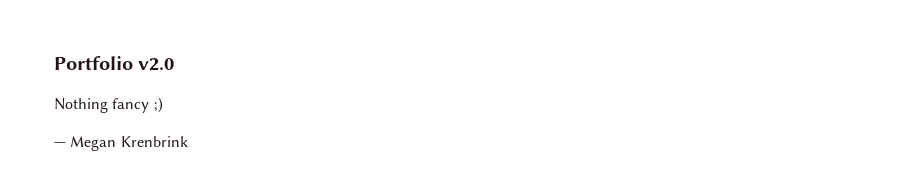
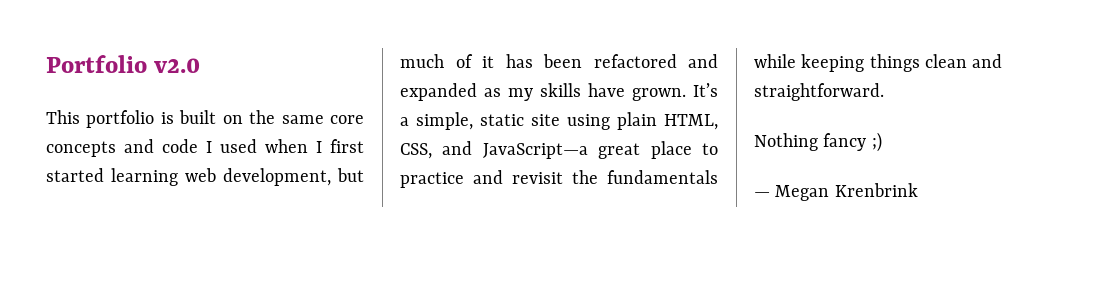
+ This portfolio is built on the same core concepts and code I used when I first started learning web development, but much of it has been refactored and expanded as my skills have grown. It’s a simple, static site using plain HTML, CSS, and JavaScript—a great place to practice and revisit the fundamentals while keeping things clean and straightforward.

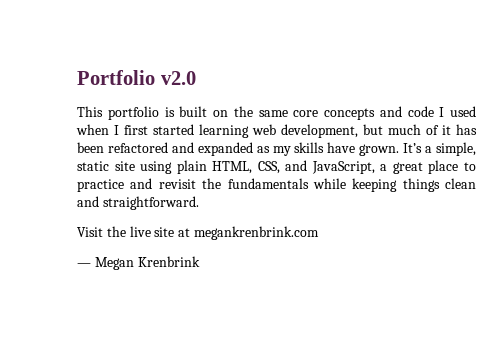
- It’s a simple, static site using plain HTML, CSS, and JavaScript—a great place to practice and revisit the fundamentals while keeping things clean and straightforward.
+ It’s a simple, static site using plain HTML, CSS, and JavaScript, a great place to practice and revisit the fundamentals while keeping things clean and straightforward.
- Nothing fancy ;)
+ Visit the live site at megankrenbrink.com

